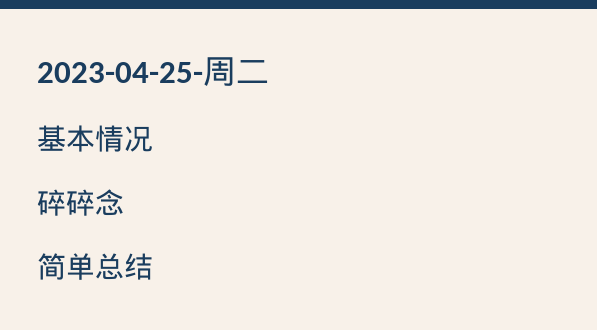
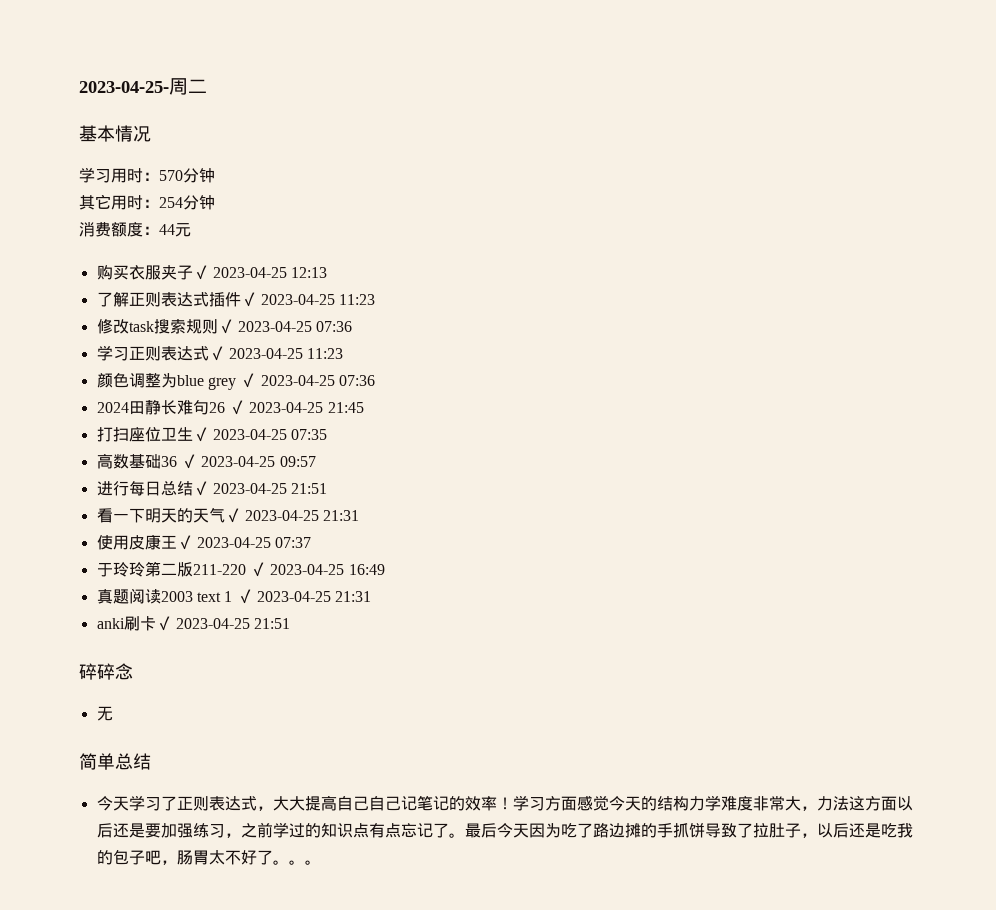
+ 学习用时：570分钟
+ 其它用时：254分钟
+ 消费额度：44元
+ 购买衣服夹子✓ 2023-04-25 12:13
+ 了解正则表达式插件✓ 2023-04-25 11:23
+ 修改task搜索规则✓ 2023-04-25 07:36
+ 学习正则表达式✓ 2023-04-25 11:23
+ 颜色调整为blue grey ✓ 2023-04-25 07:36
+ 2024田静长难句26 ✓ 2023-04-25 21:45
+ 打扫座位卫生✓ 2023-04-25 07:35
+ 高数基础36 ✓ 2023-04-25 09:57
+ 进行每日总结✓ 2023-04-25 21:51
+ 看一下明天的天气✓ 2023-04-25 21:31
+ 使用皮康王✓ 2023-04-25 07:37
+ 于玲玲第二版211-220 ✓ 2023-04-25 16:49
+ 真题阅读2003 text 1 ✓ 2023-04-25 21:31
+ anki刷卡✓ 2023-04-25 21:51
+ 无
+ 今天学习了正则表达式，大大提高自己自己记笔记的效率！学习方面感觉今天的结构力学难度非常大，力法这方面以后还是要加强练习，之前学过的知识点有点忘记了。最后今天因为吃了路边摊的手抓饼导致了拉肚子，以后还是吃我的包子吧，肠胃太不好了。。。

